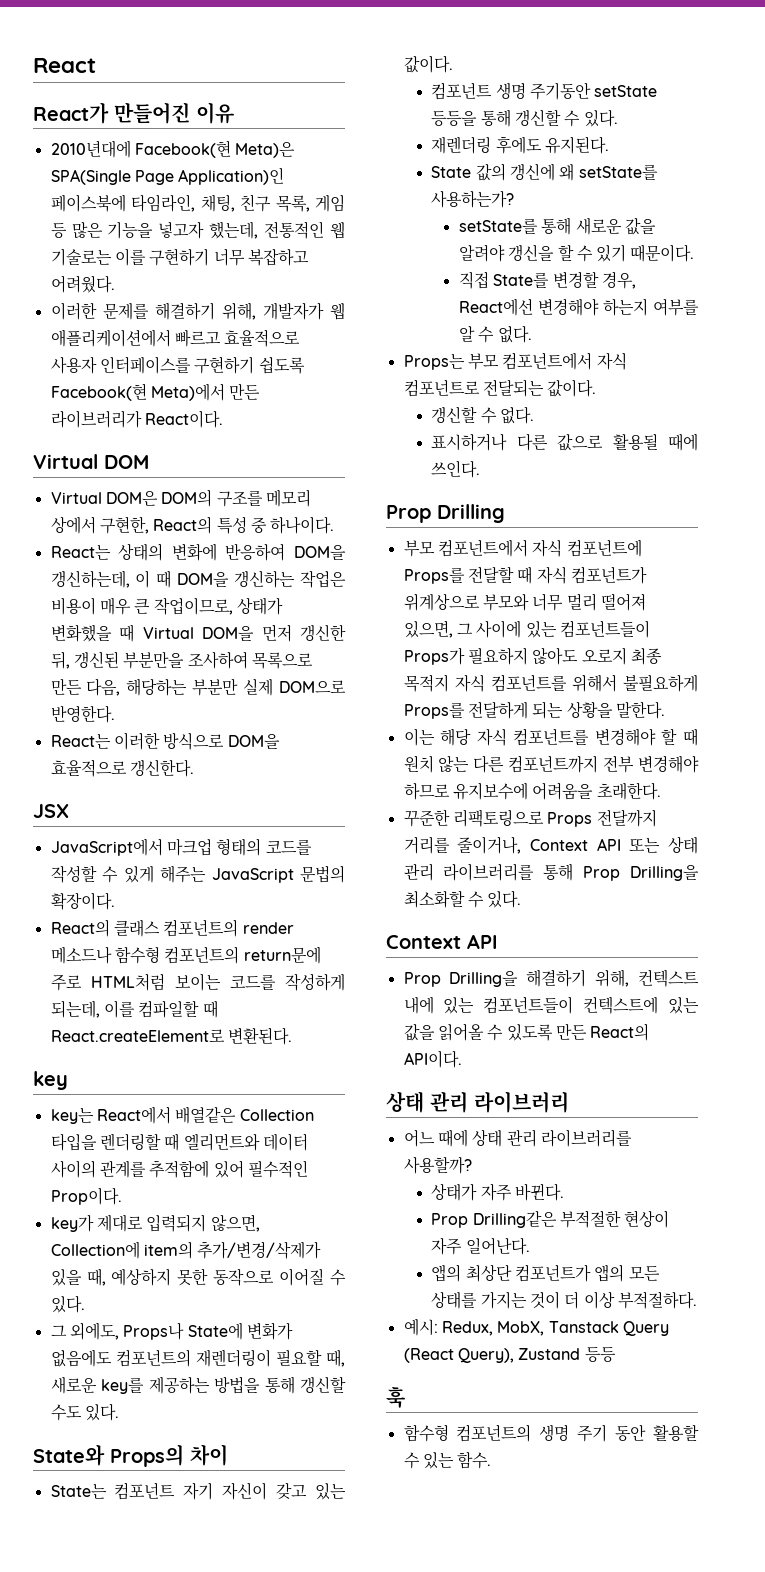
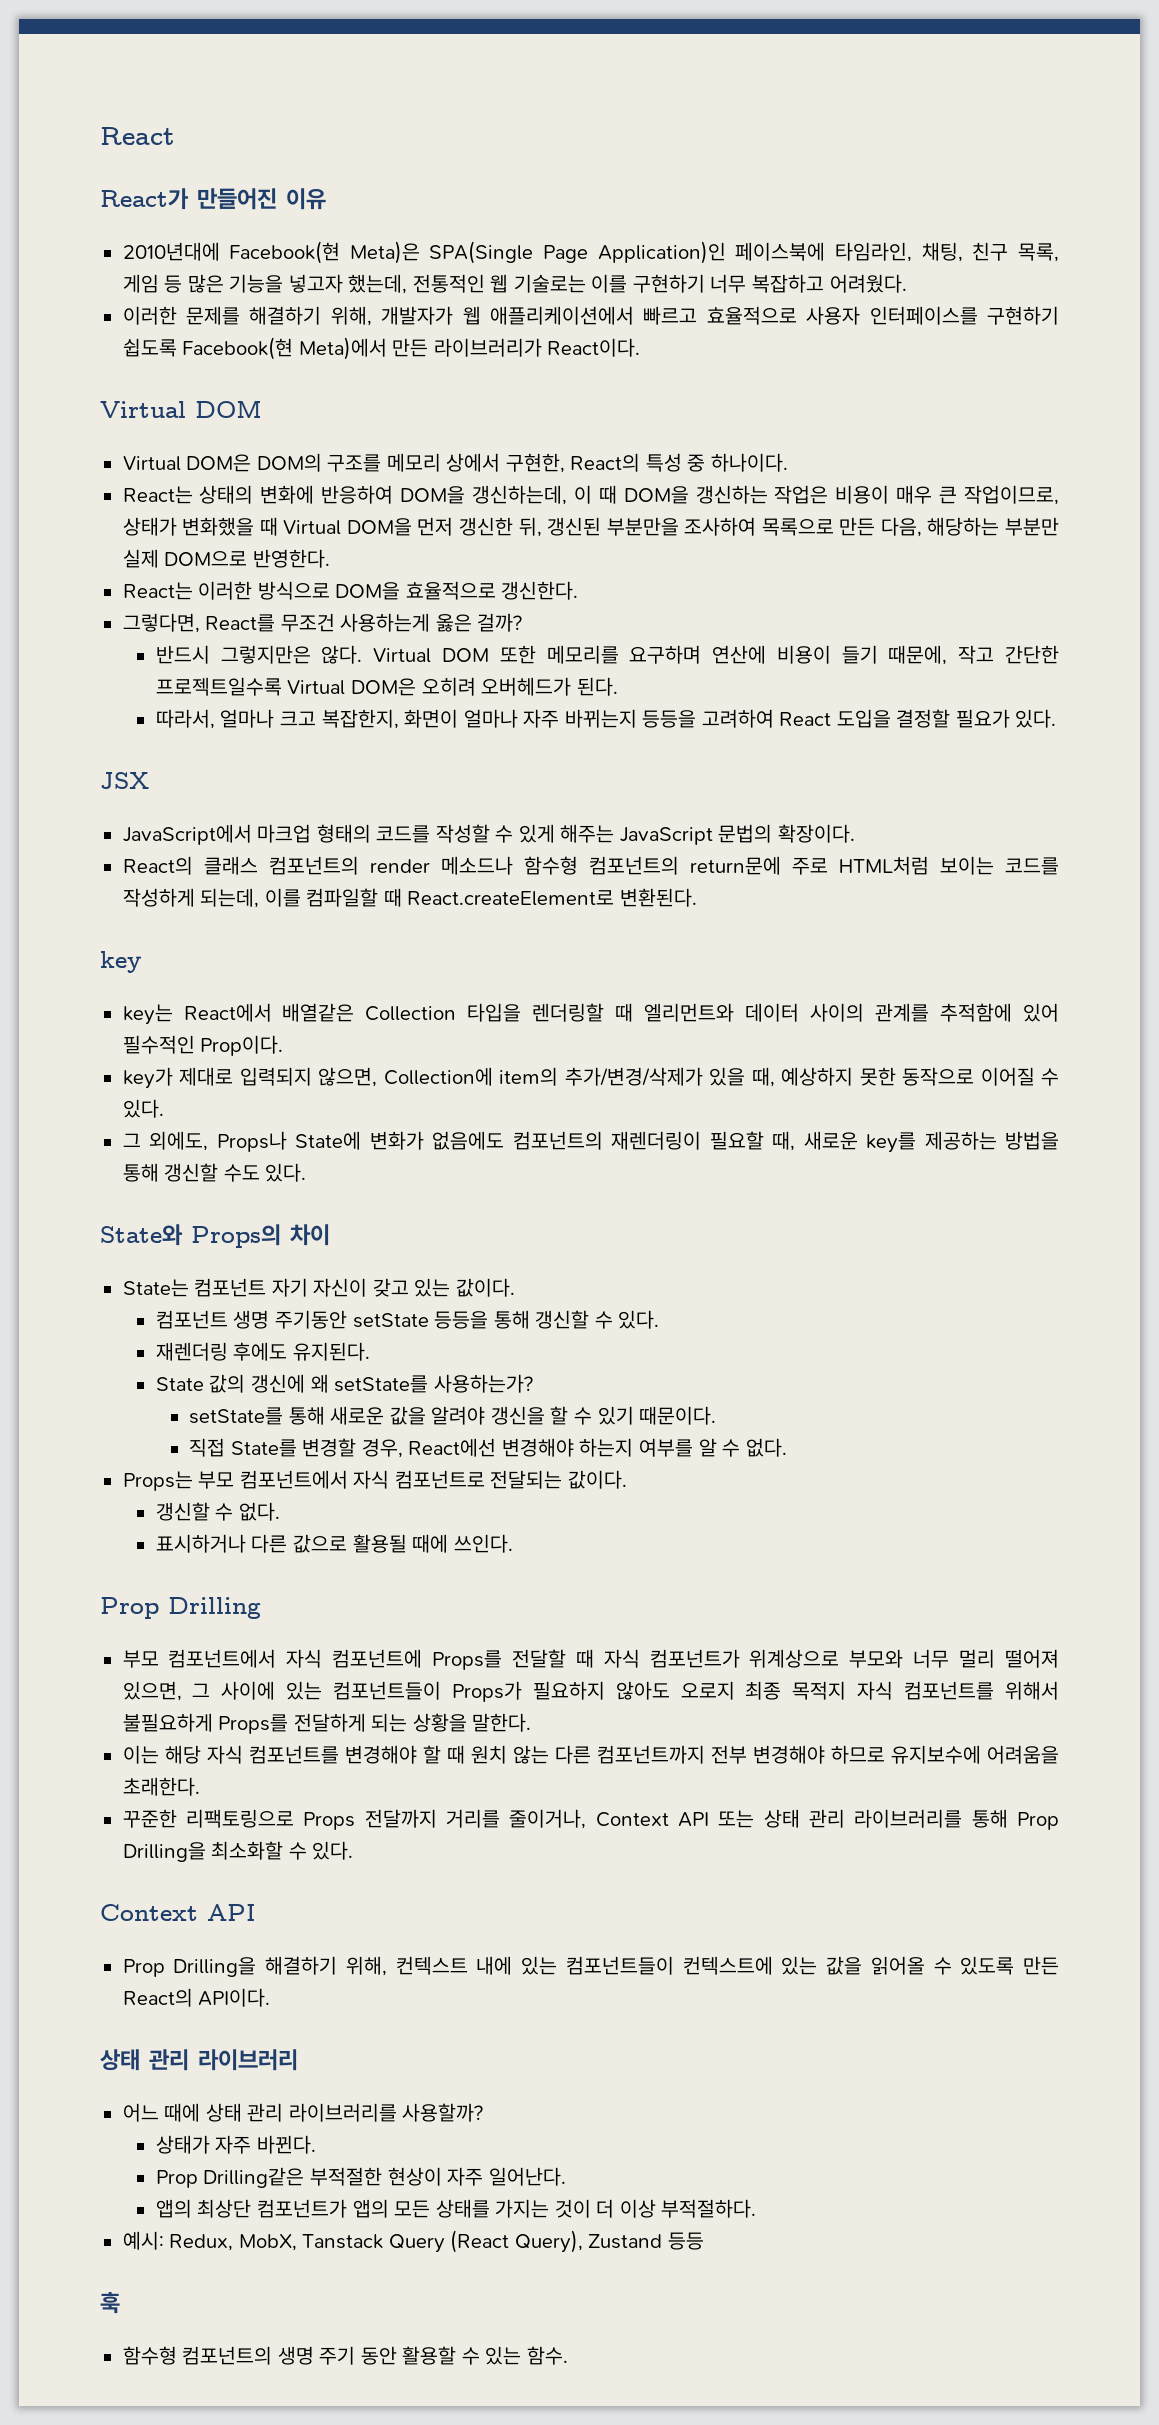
+ 그렇다면, React를 무조건 사용하는게 옳은 걸까?
+ 반드시 그렇지만은 않다. Virtual DOM 또한 메모리를 요구하며 연산에 비용이 들기 때문에, 작고 간단한 프로젝트일수록 Virtual DOM은 오히려 오버헤드가 된다.
+ 따라서, 얼마나 크고 복잡한지, 화면이 얼마나 자주 바뀌는지 등등을 고려하여 React 도입을 결정할 필요가 있다.

